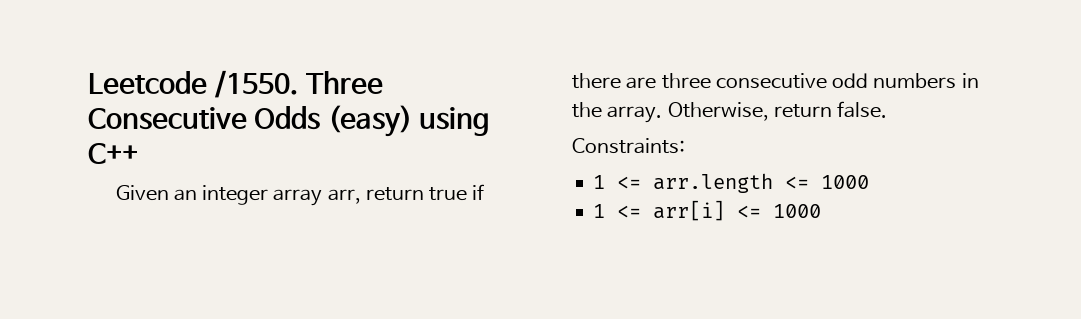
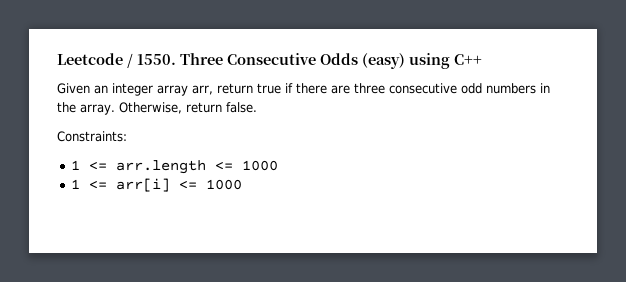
- Leetcode /1550.
+ Leetcode / 1550.

